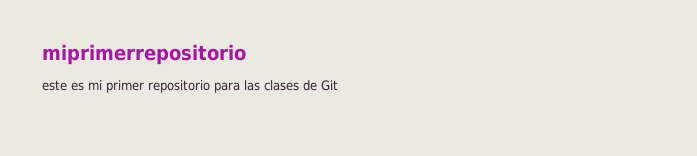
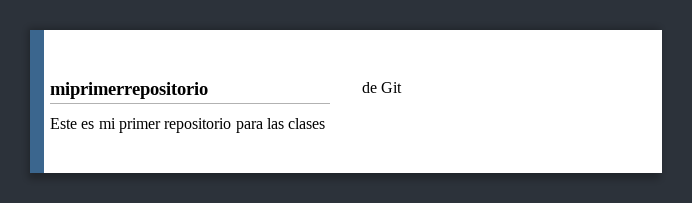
- este es mi primer repositorio para las clases de Git
+ Este es mi primer repositorio para las clases de Git

